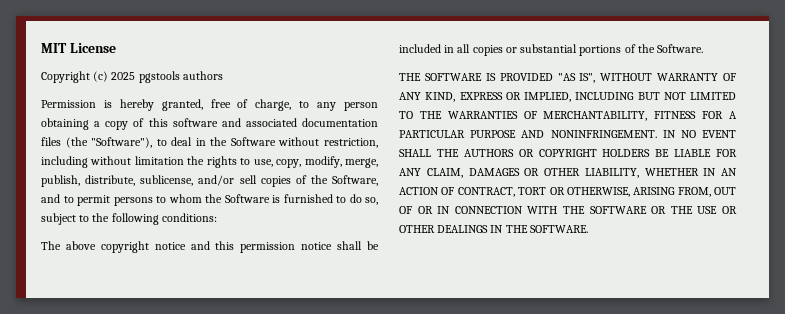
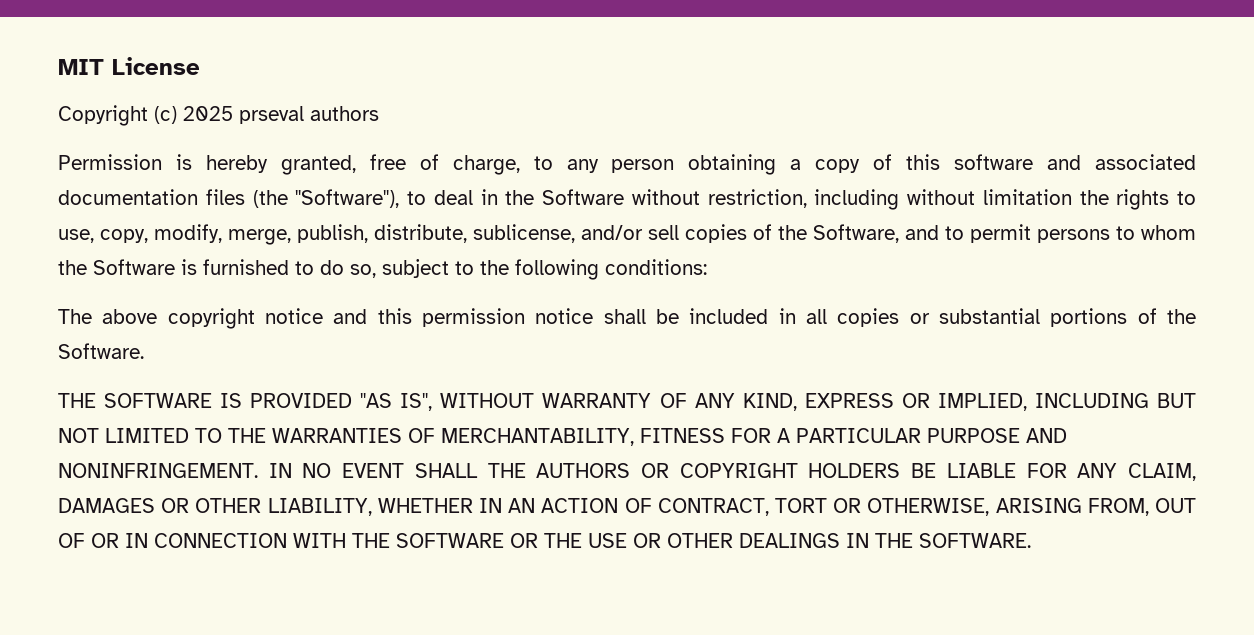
- Copyright (c) 2025 pgstools authors
+ Copyright (c) 2025 prseval authors

